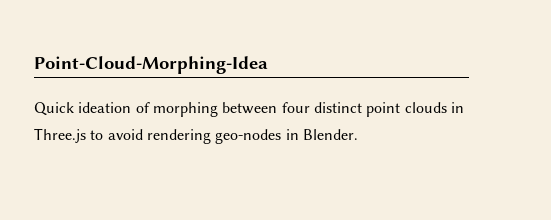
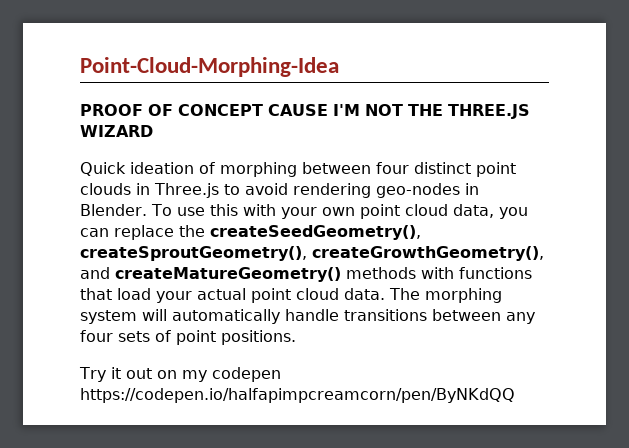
+ PROOF OF CONCEPT CAUSE I'M NOT THE THREE.JS WIZARD
+ To use this with your own point cloud data, you can replace the createSeedGeometry(), createSproutGeometry(), createGrowthGeometry(), and createMatureGeometry() methods with functions that load your actual point cloud data. The morphing system will automatically handle transitions between any four sets of point positions.
+ Try it out on my codepen https://codepen.io/halfapimpcreamcorn/pen/ByNKdQQ

